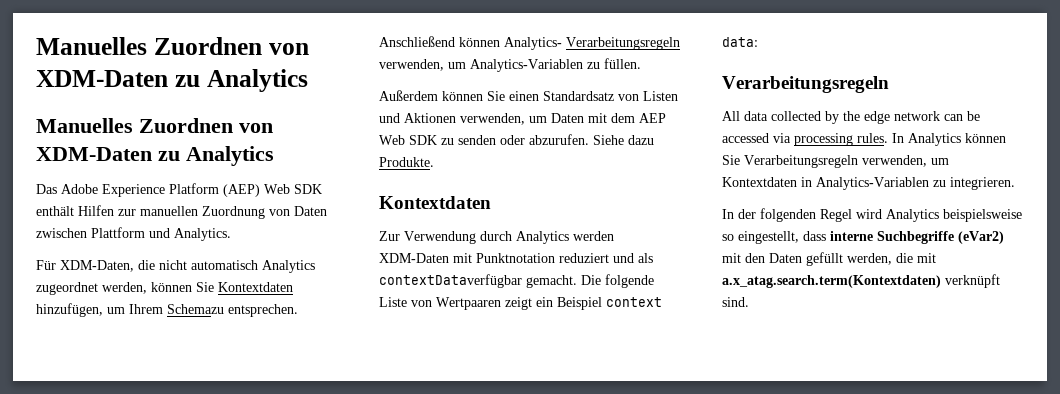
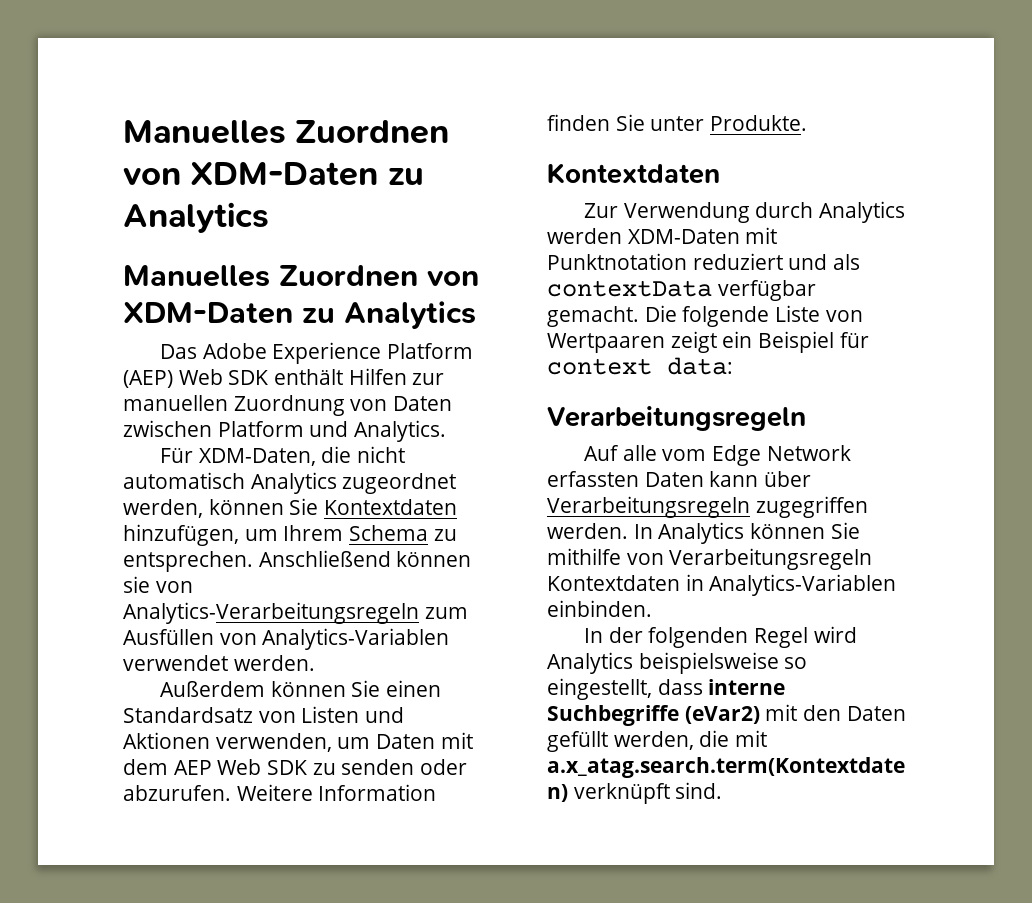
- Das Adobe Experience Platform (AEP) Web SDK enthält Hilfen zur manuellen Zuordnung von Daten zwischen Plattform und Analytics.
+ Das Adobe Experience Platform (AEP) Web SDK enthält Hilfen zur manuellen Zuordnung von Daten zwischen Platform und Analytics.
- Für XDM-Daten, die nicht automatisch Analytics zugeordnet werden, können Sie Kontextdaten hinzufügen, um Ihrem Schemazu entsprechen.
+ Für XDM-Daten, die nicht automatisch Analytics zugeordnet werden, können Sie Kontextdaten hinzufügen, um Ihrem Schema zu entsprechen.
- Anschließend können Analytics- Verarbeitungsregeln verwenden, um Analytics-Variablen zu füllen.
+ Anschließend können sie von Analytics-Verarbeitungsregeln zum Ausfüllen von Analytics-Variablen verwendet werden.
- Siehe dazu Produkte.
+ Weitere Information finden Sie unter Produkte.
- Zur Verwendung durch Analytics werden XDM-Daten mit Punktnotation reduziert und als contextDataverfügbar gemacht.
+ Zur Verwendung durch Analytics werden XDM-Daten mit Punktnotation reduziert und als contextData verfügbar gemacht.
- Die folgende Liste von Wertpaaren zeigt ein Beispiel context data:
+ Die folgende Liste von Wertpaaren zeigt ein Beispiel für context data:
- All data collected by the edge network can be accessed via processing rules.
+ Auf alle vom Edge Network erfassten Daten kann über Verarbeitungsregeln zugegriffen werden.
- In Analytics können Sie Verarbeitungsregeln verwenden, um Kontextdaten in Analytics-Variablen zu integrieren.
+ In Analytics können Sie mithilfe von Verarbeitungsregeln Kontextdaten in Analytics-Variablen einbinden.

